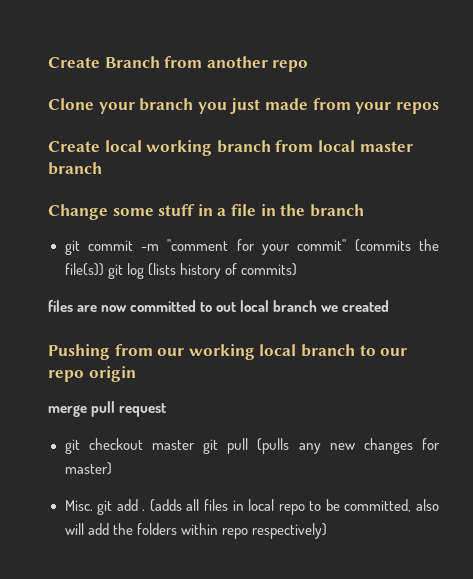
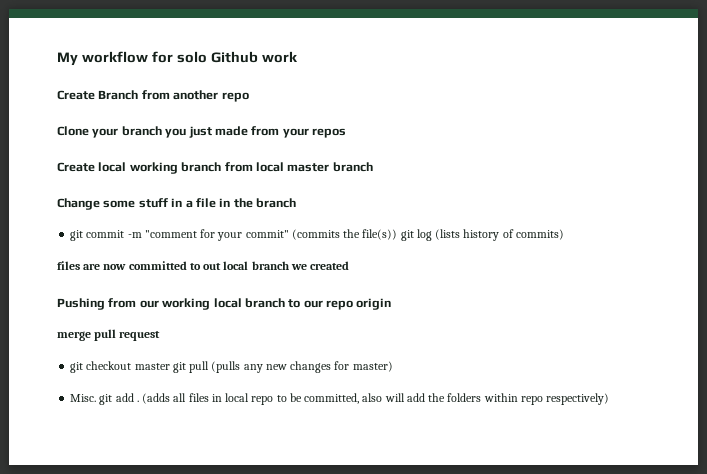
+ My workflow for solo Github work

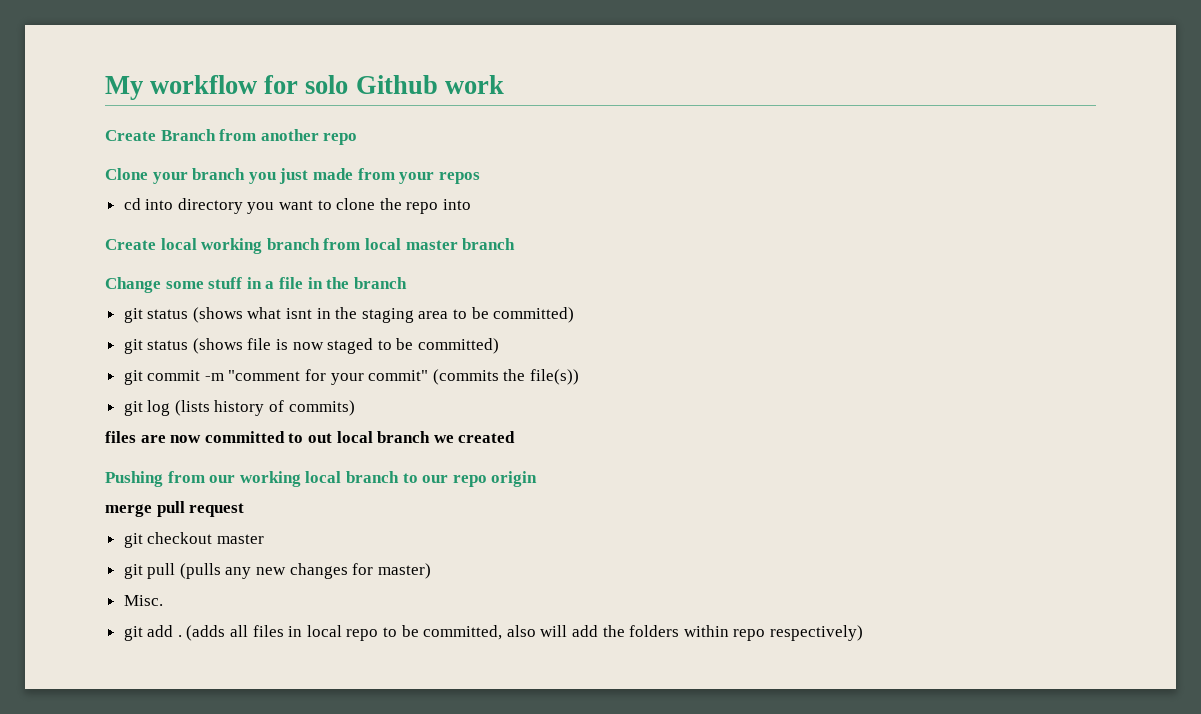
+ cd into directory you want to clone the repo into
+ git status (shows what isnt in the staging area to be committed)
+ git status (shows file is now staged to be committed)
- git commit -m "comment for your commit" (commits the file(s)) git log (lists history of commits)
+ git commit -m "comment for your commit" (commits the file(s))
+ git log (lists history of commits)
- git checkout master git pull (pulls any new changes for master)
+ git checkout master
+ git pull (pulls any new changes for master)
- Misc. git add .
+ Misc.
+ git add .

